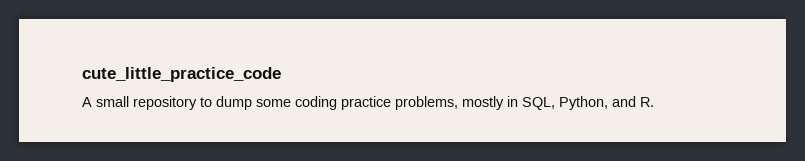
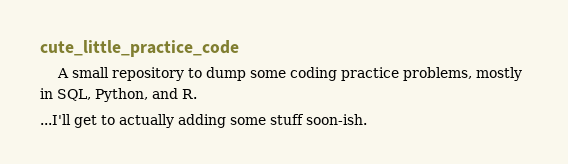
+ ...I'll get to actually adding some stuff soon-ish.

